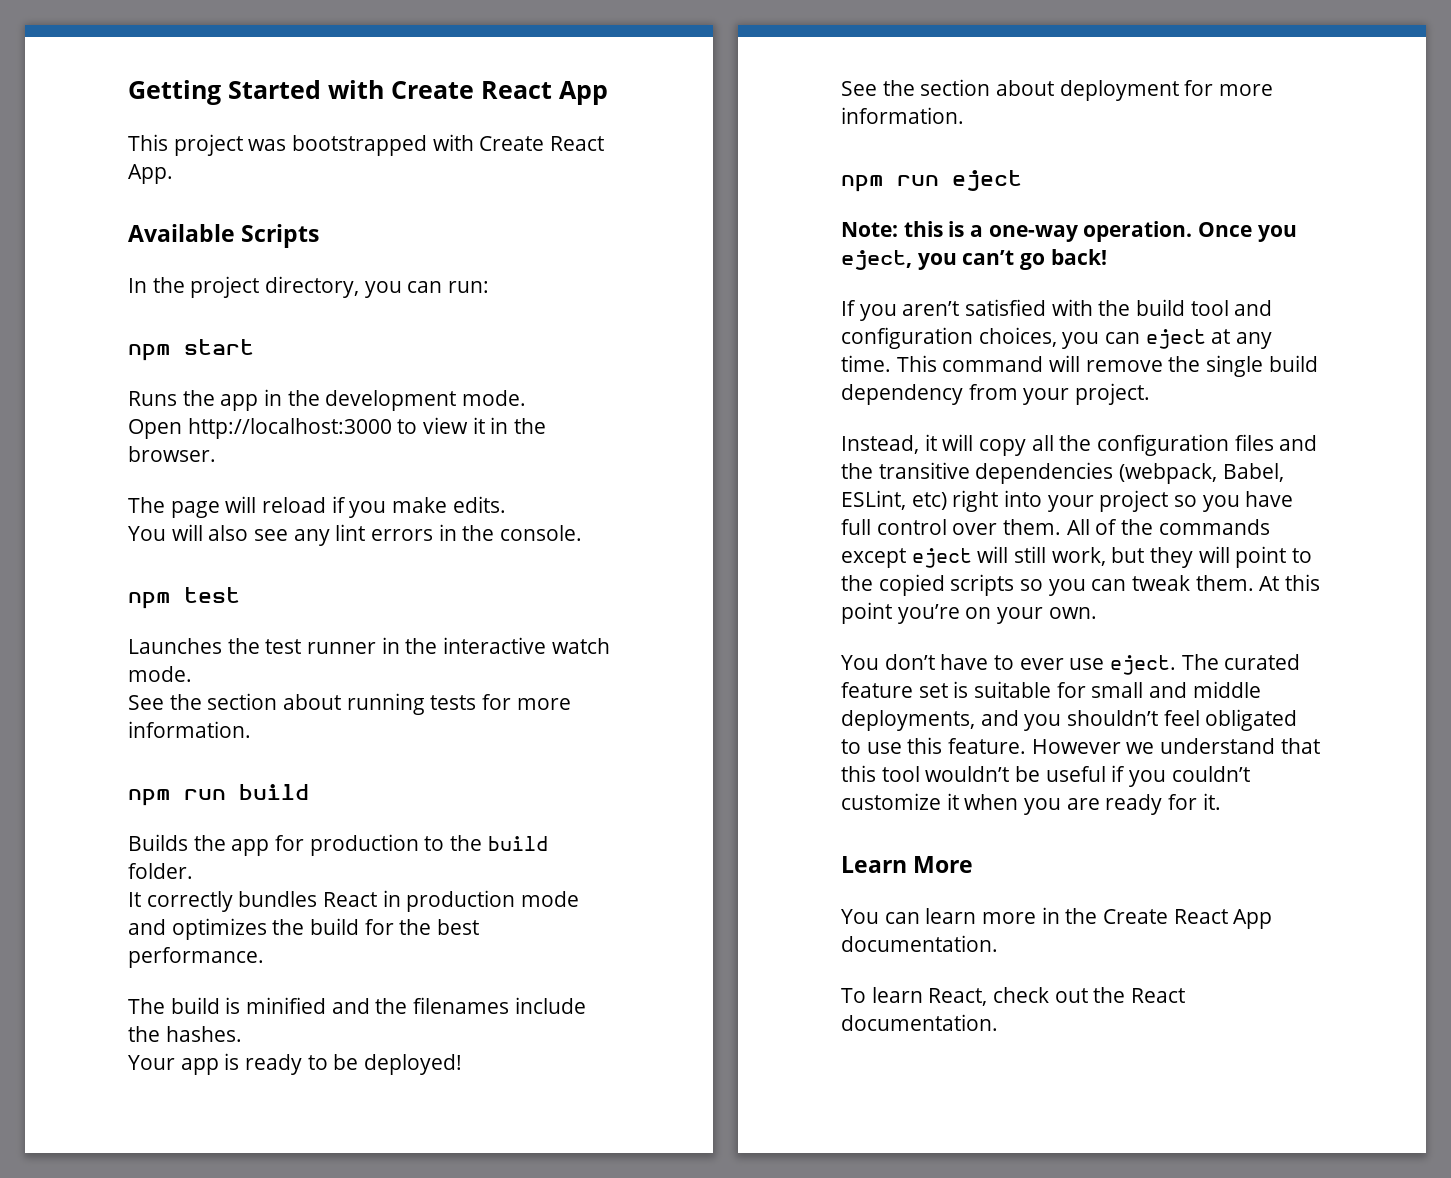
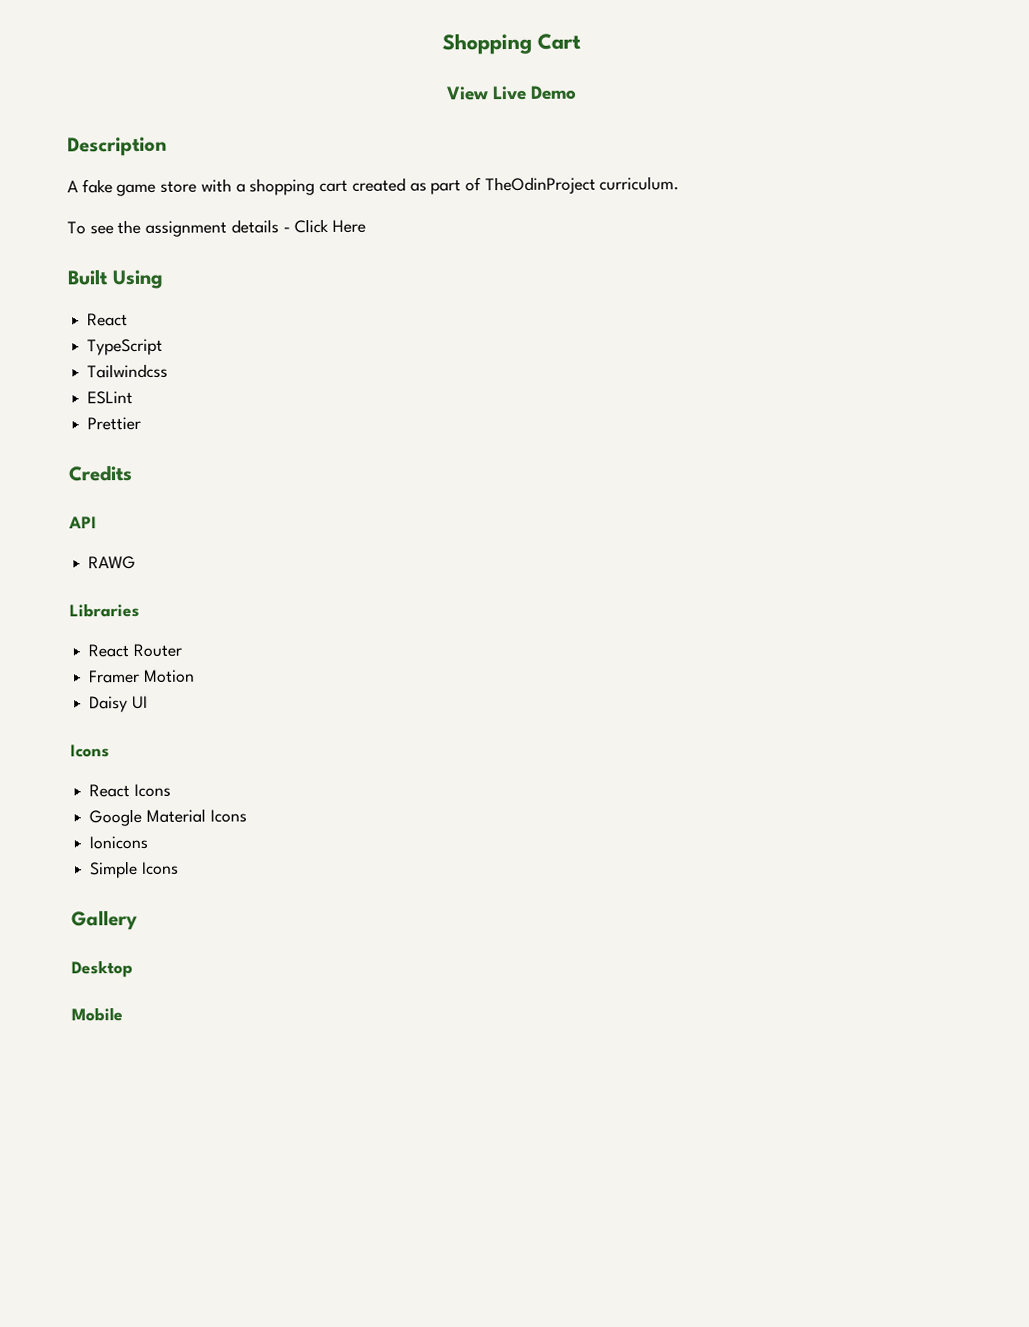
- Getting Started with Create React App
- This project was bootstrapped with Create React App.
- Available Scripts
- In the project directory, you can run:
- npm start
- Runs the app in the development mode.
- Open http://localhost:3000 to view it in the browser.
- The page will reload if you make edits.
- You will also see any lint errors in the console.
- npm test
- Launches the test runner in the interactive watch mode.
- See the section about running tests for more information.
- npm run build
- Builds the app for production to the build folder.
- It correctly bundles React in production mode and optimizes the build for the best performance.
- The build is minified and the filenames include the hashes.
- Your app is ready to be deployed!
- See the section about deployment for more information.
- npm run eject
- Note: this is a one-way operation. Once you eject, you can’t go back!
- If you aren’t satisfied with the build tool and configuration choices, you can eject at any time. This command will remove the single build dependency from your project.
- Instead, it will copy all the configuration files and the transitive dependencies (webpack, Babel, ESLint, etc) right into your project so you have full control over them. All of the commands except eject will still work, but they will point to the copied scripts so you can tweak them. At this point you’re on your own.
- You don’t have to ever use eject. The curated feature set is suitable for small and middle deployments, and you shouldn’t feel obligated to use this feature. However we understand that this tool wouldn’t be useful if you couldn’t customize it when you are ready for it.
- Learn More
- You can learn more in the Create React App documentation.
- To learn React, check out the React documentation.
+ Shopping Cart
+ View Live Demo
+ Description
+ A fake game store with a shopping cart created as part of TheOdinProject curriculum.
+ To see the assignment details - Click Here
+ Built Using
+ React
+ TypeScript
+ Tailwindcss
+ ESLint
+ Prettier
+ Credits
+ API
+ RAWG
+ Libraries
+ React Router
+ Framer Motion
+ Daisy UI
+ Icons
+ React Icons
+ Google Material Icons
+ Ionicons
+ Simple Icons
+ Gallery
+ Desktop
+ Mobile

